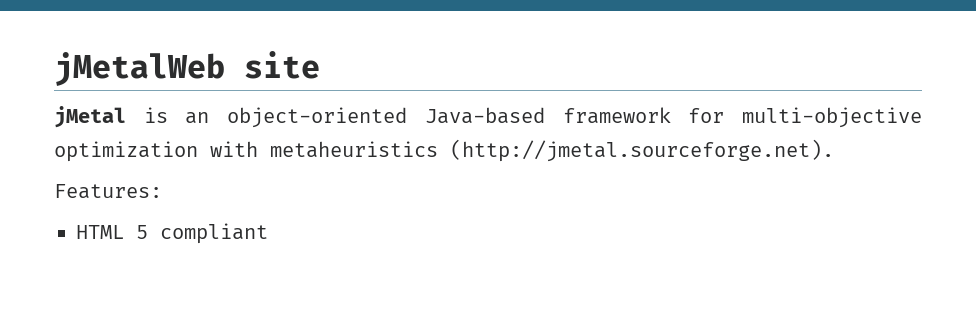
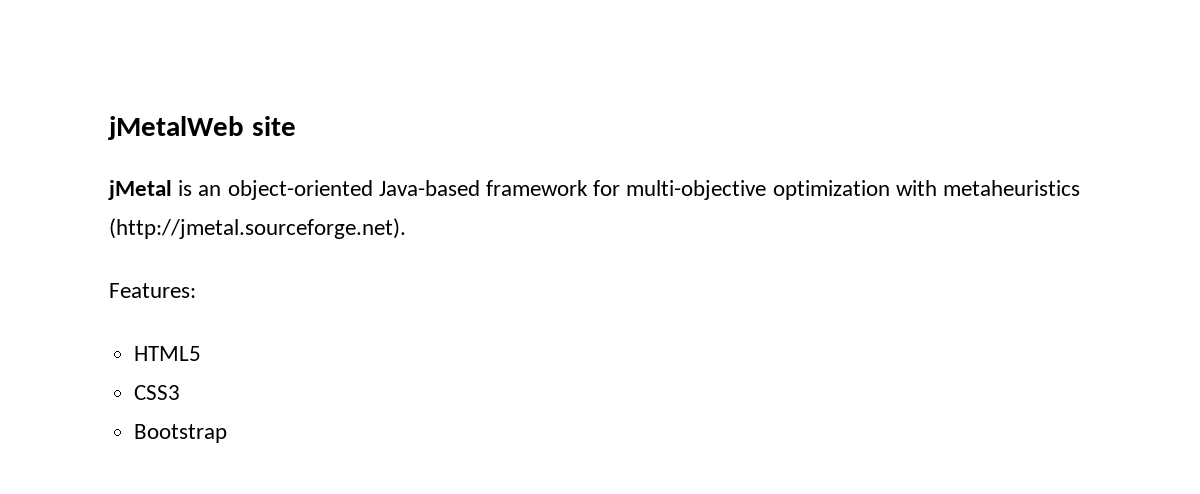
- HTML 5 compliant
+ HTML5
+ CSS3
+ Bootstrap

